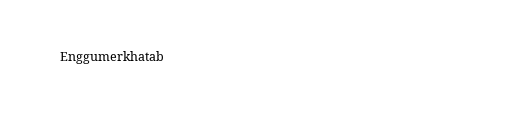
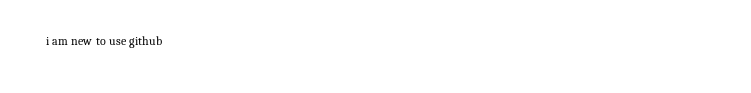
- Enggumerkhatab
+ i am new to use github

